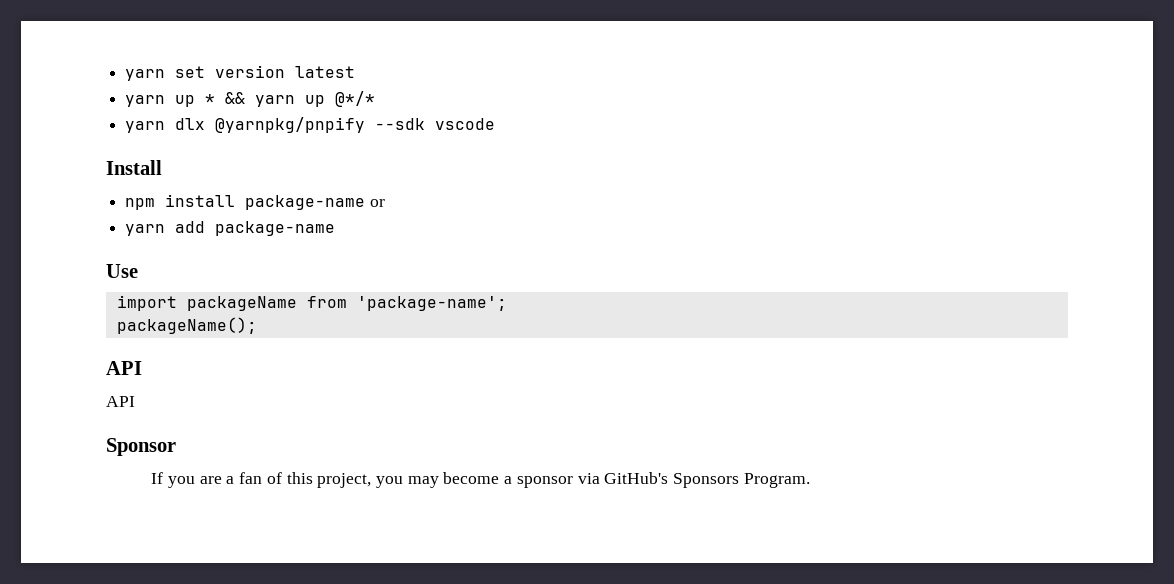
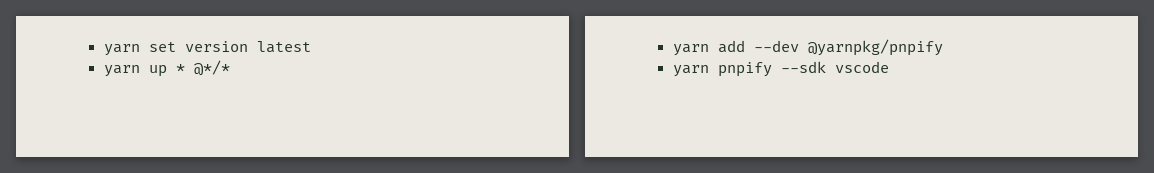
- yarn up * && yarn up @*/*
+ yarn up * @*/*
- yarn dlx @yarnpkg/pnpify --sdk vscode
+ yarn add --dev @yarnpkg/pnpify
+ yarn pnpify --sdk vscode
- Install
- npm install package-name or
- yarn add package-name
- Use
- import packageName from 'package-name';
- packageName();
- API
- API
- Sponsor
- If you are a fan of this project, you may become a sponsor via GitHub's Sponsors Program.

